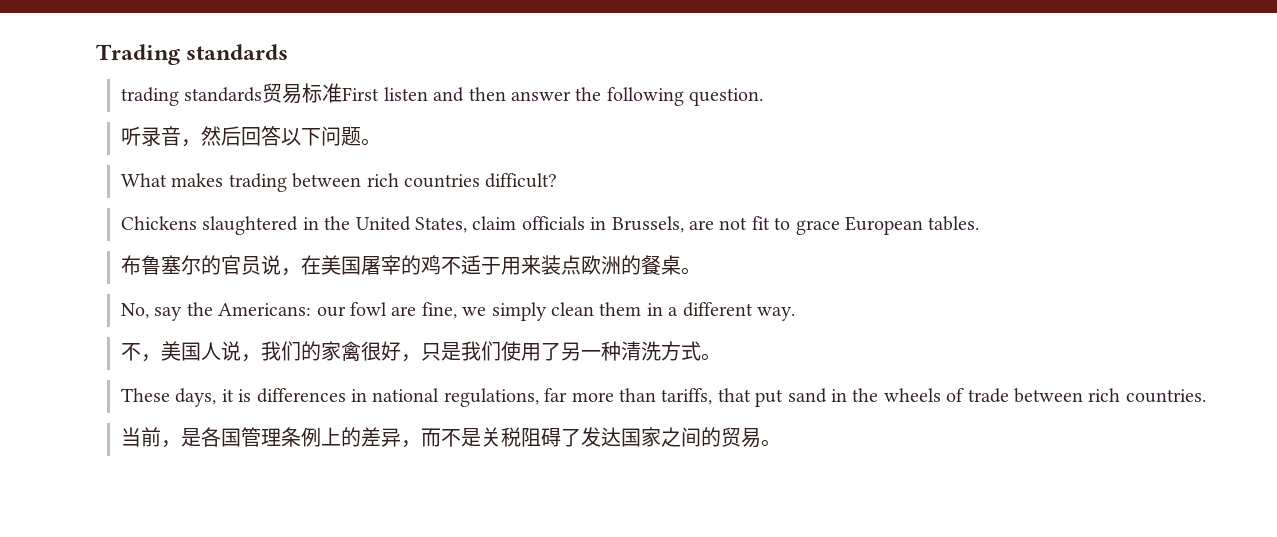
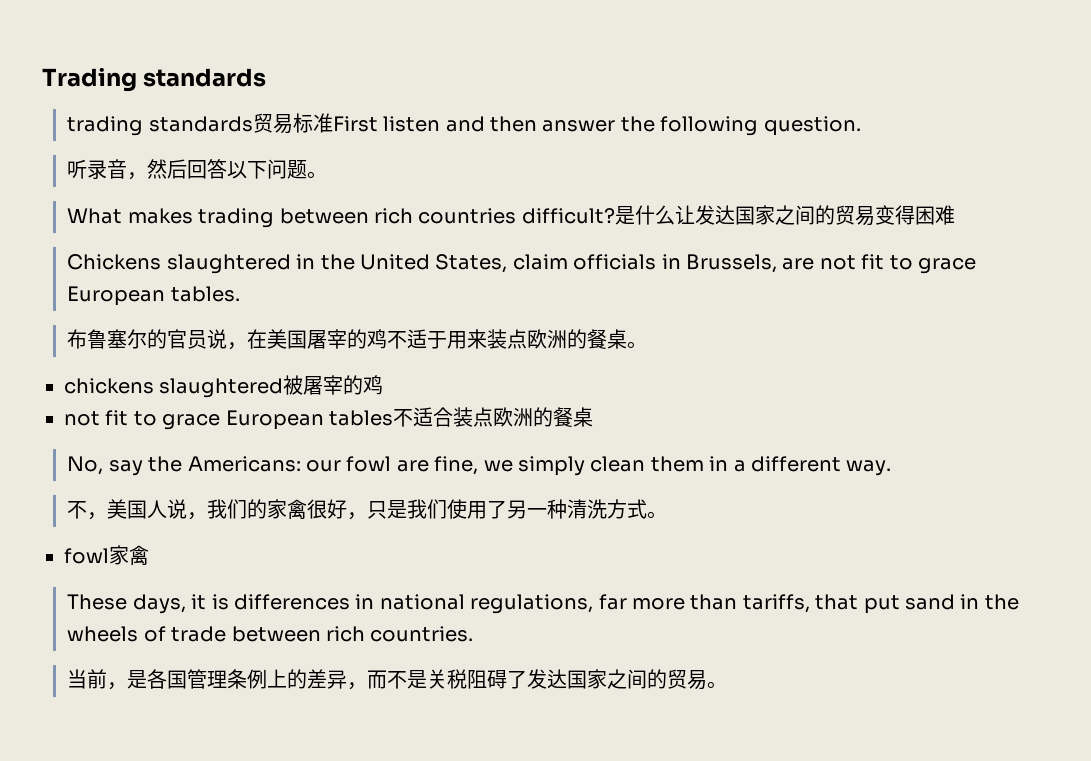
+ 是什么让发达国家之间的贸易变得困难
+ chickens slaughtered被屠宰的鸡
+ not fit to grace European tables不适合装点欧洲的餐桌
+ fowl家禽

